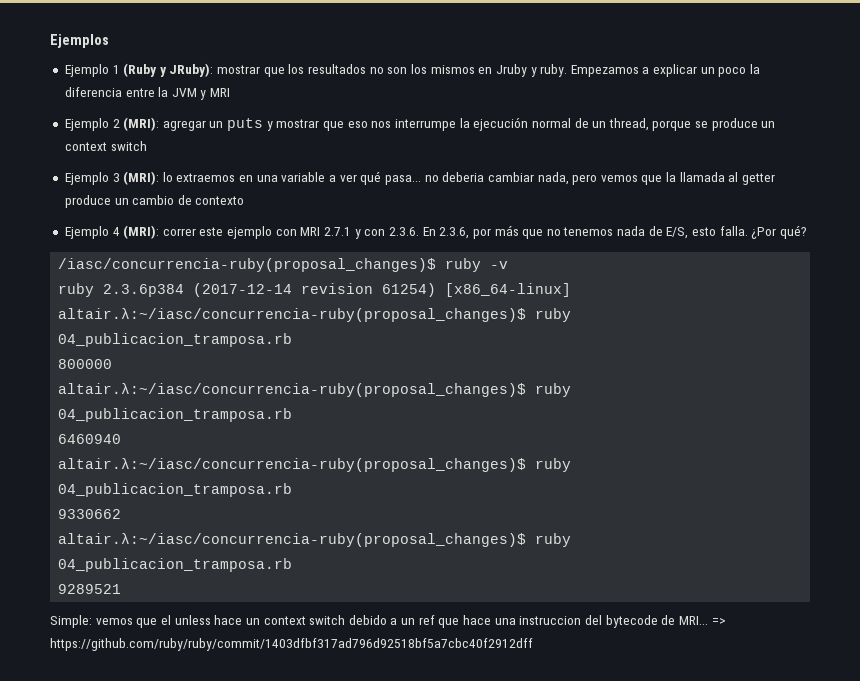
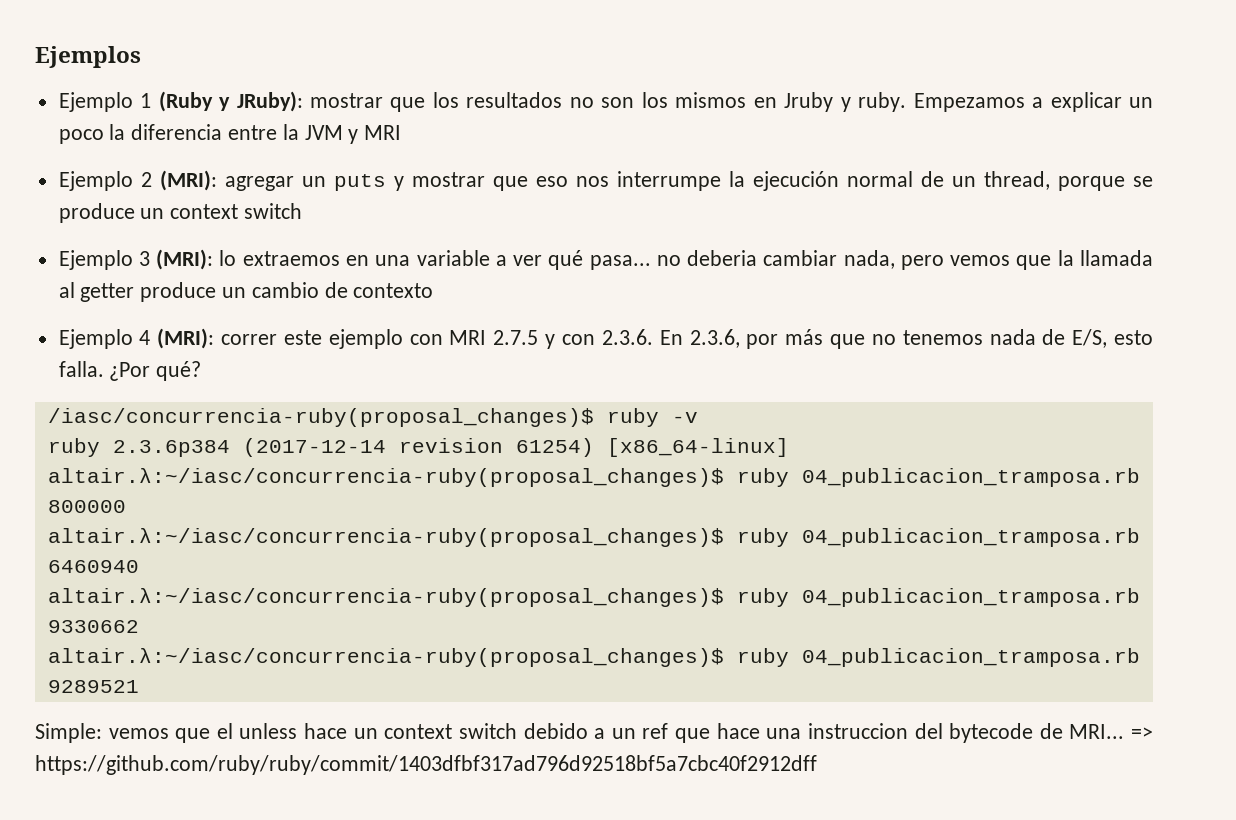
- Ejemplo 4 (MRI): correr este ejemplo con MRI 2.7.1 y con 2.3.6. En 2.3.6, por más que no tenemos nada de E/S, esto falla.
+ Ejemplo 4 (MRI): correr este ejemplo con MRI 2.7.5 y con 2.3.6. En 2.3.6, por más que no tenemos nada de E/S, esto falla.

